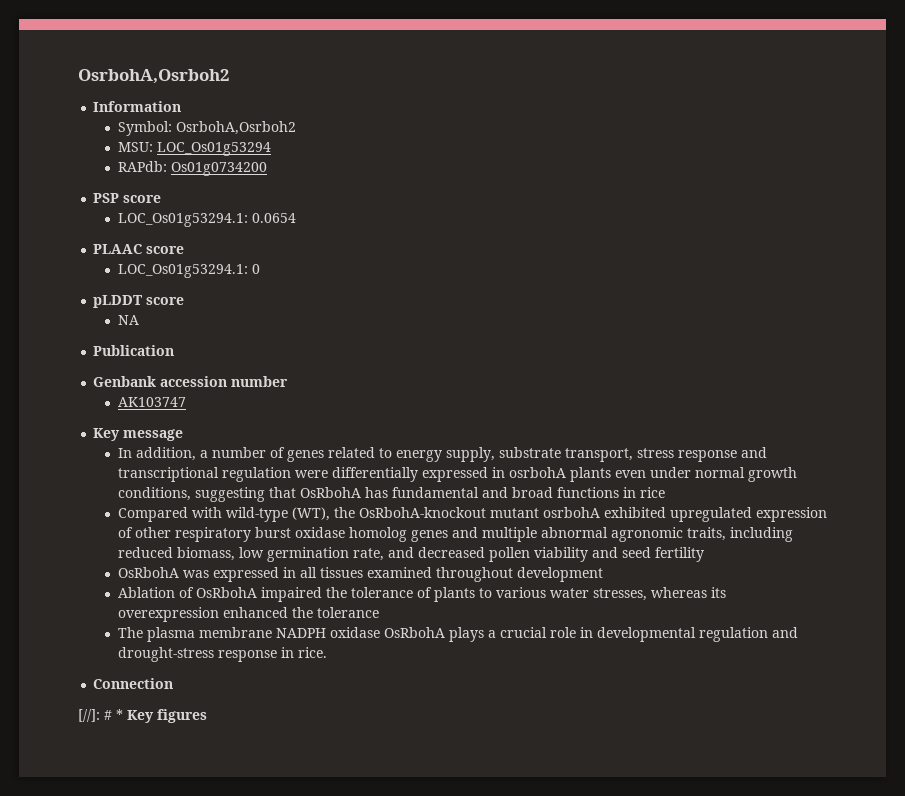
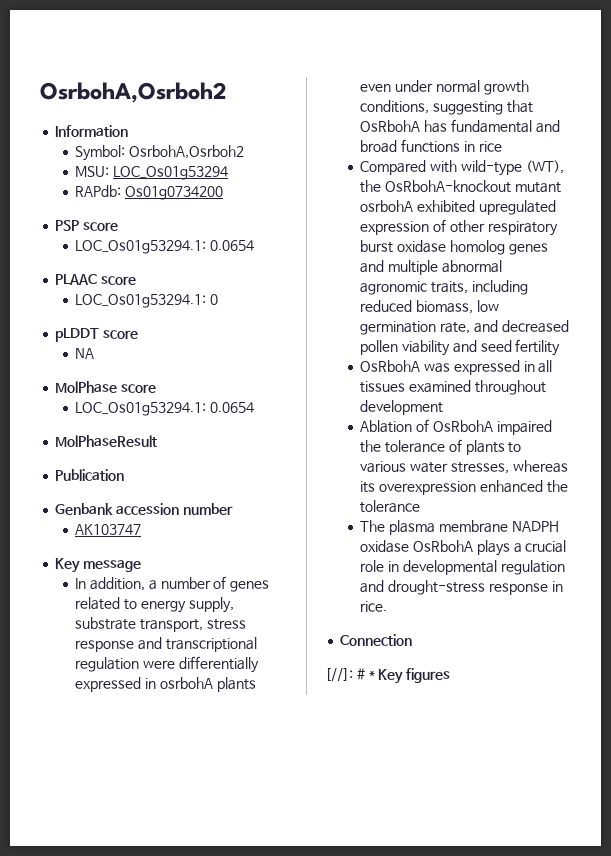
+ MolPhase score
+ LOC_Os01g53294.1: 0.0654
+ MolPhaseResult

